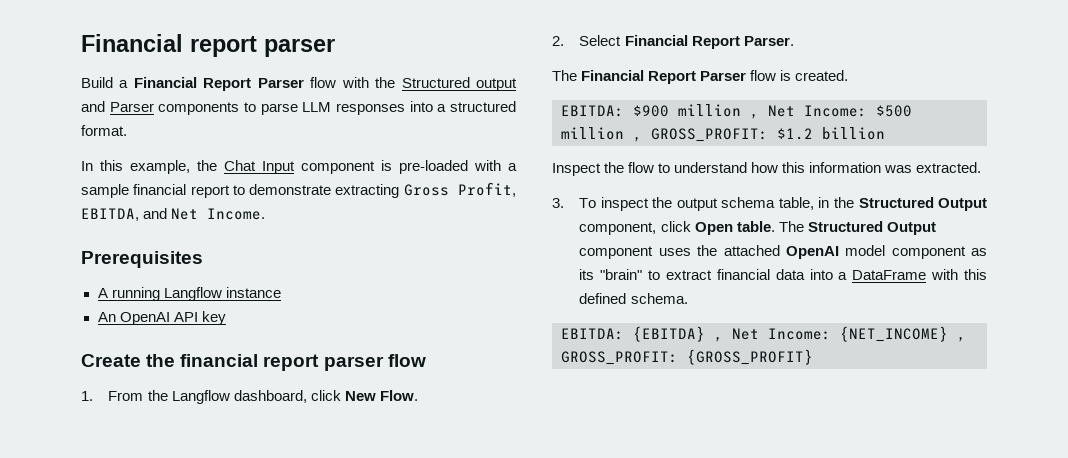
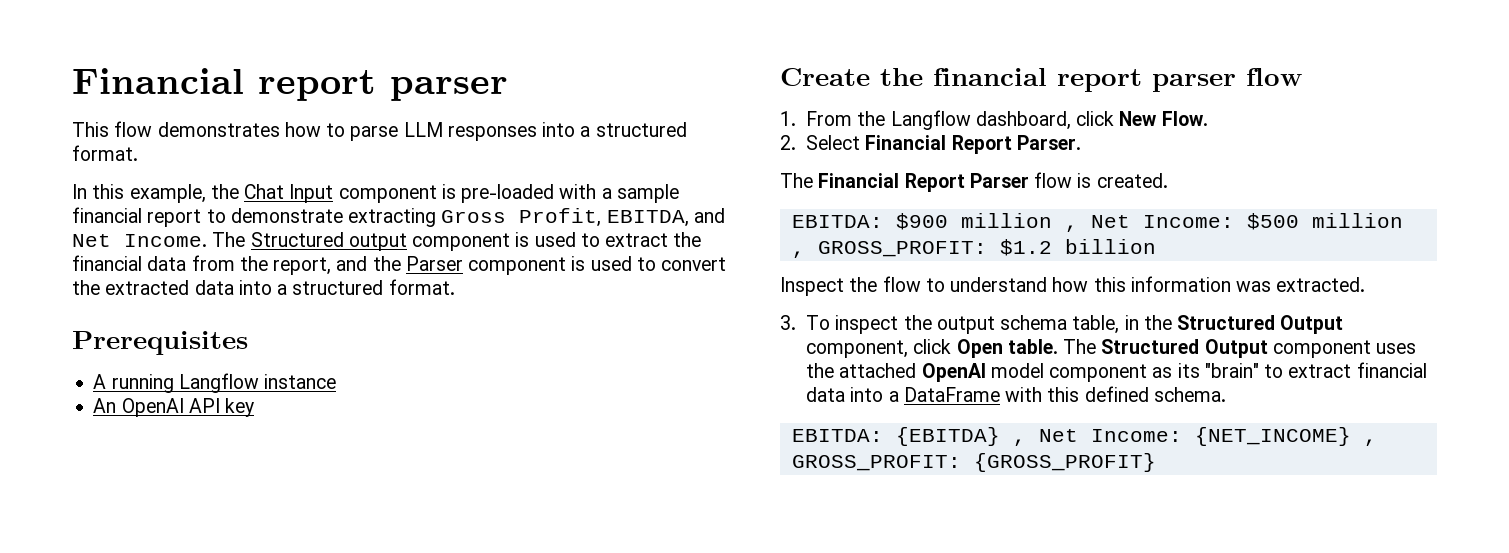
- Build a Financial Report Parser flow with the Structured output and Parser components to parse LLM responses into a structured format.
+ This flow demonstrates how to parse LLM responses into a structured format.
+ The Structured output component is used to extract the financial data from the report, and the Parser component is used to convert the extracted data into a structured format.

